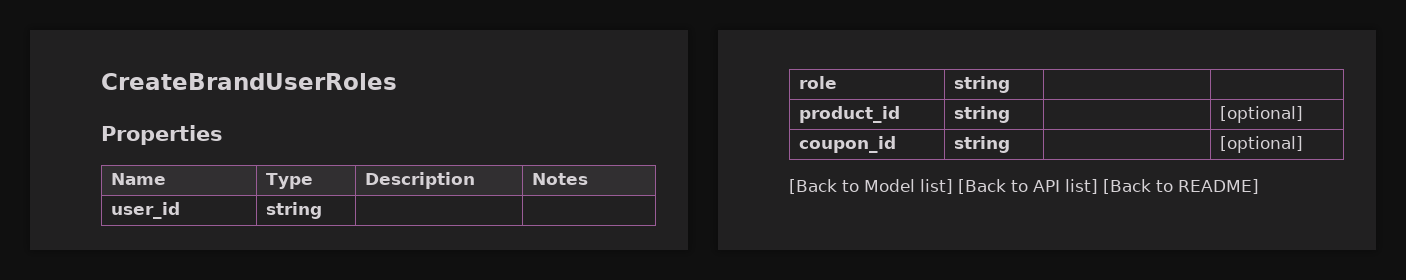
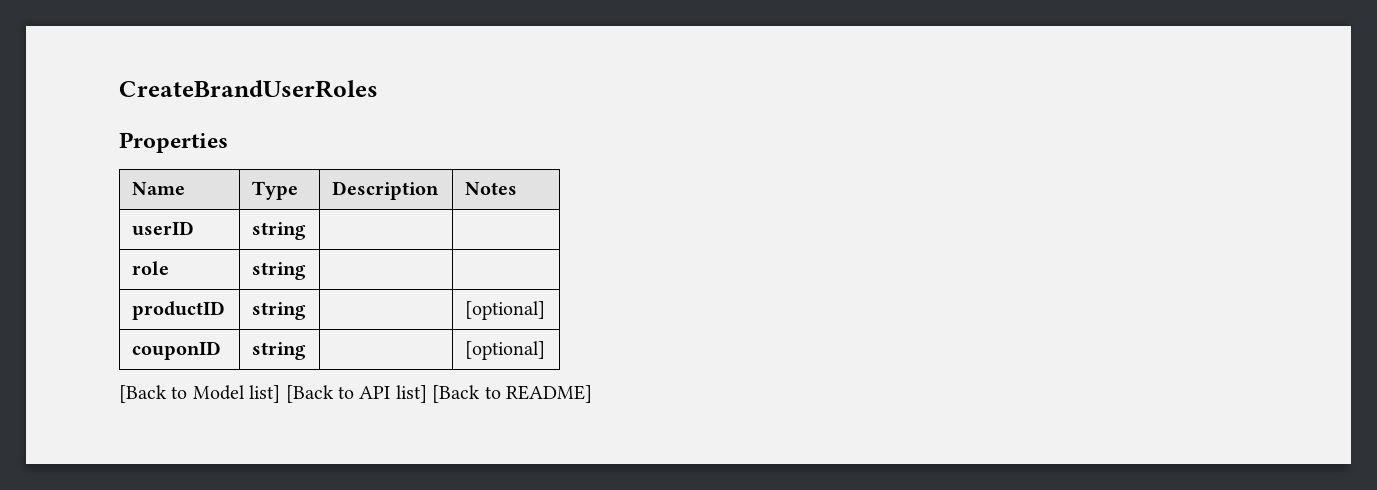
- user_id | string | |
+ userID | string | |
- product_id | string | | [optional]
- coupon_id | string | | [optional]
+ productID | string | | [optional]
+ couponID | string | | [optional]

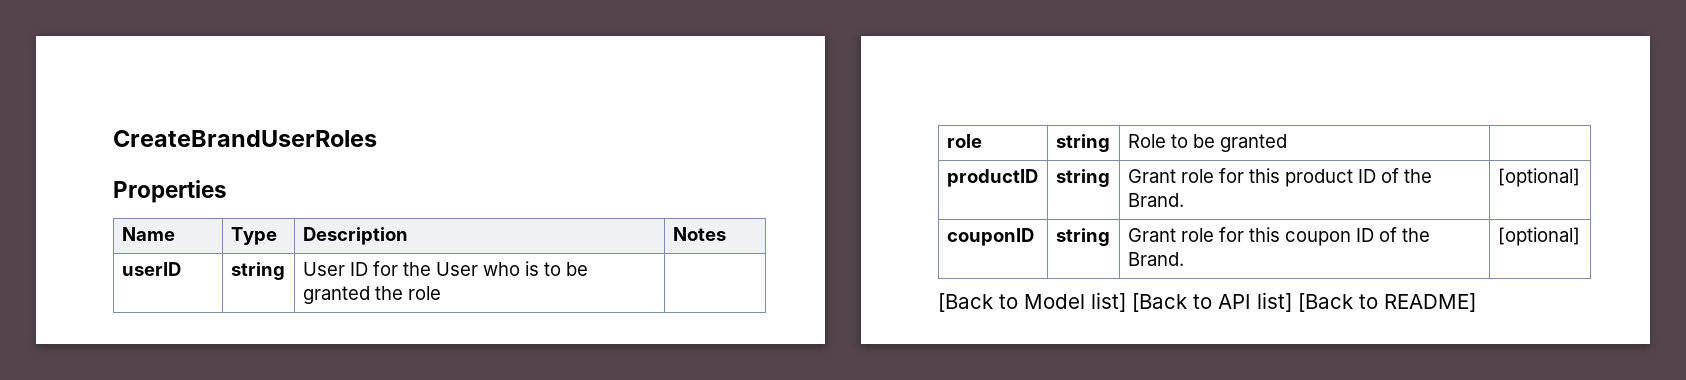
- userID | string | |
- role | string | |
- productID | string | | [optional]
- couponID | string | | [optional]
+ userID | string | User ID for the User who is to be granted the role |
+ role | string | Role to be granted |
+ productID | string | Grant role for this product ID of the Brand. | [optional]
+ couponID | string | Grant role for this coupon ID of the Brand. | [optional]

